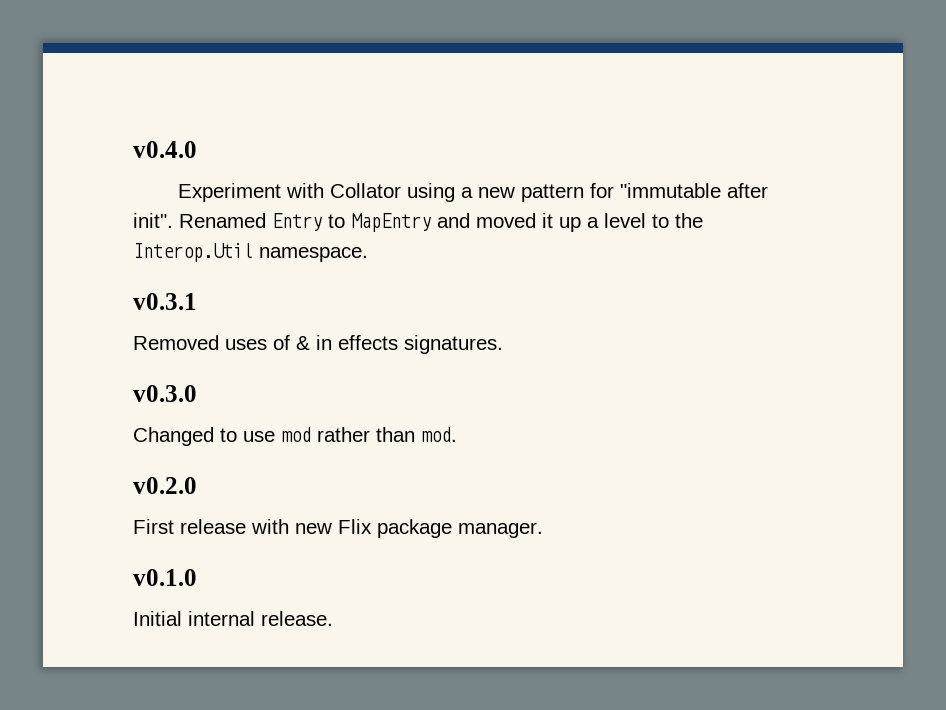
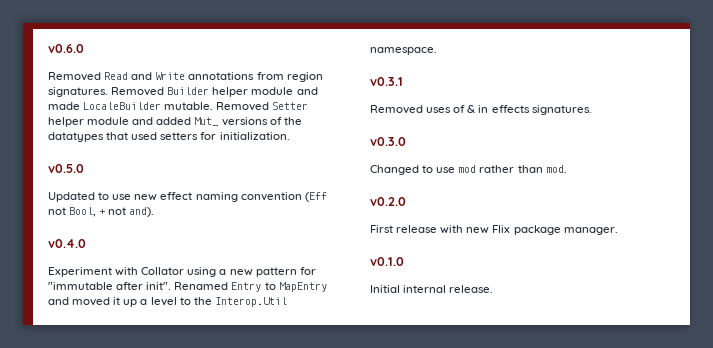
+ v0.6.0
+ Removed Read and Write annotations from region signatures. Removed Builder helper module and made LocaleBuilder mutable. Removed Setter helper module and added Mut_ versions of the datatypes that used setters for initialization.
+ v0.5.0
+ Updated to use new effect naming convention (Eff not Bool, + not and).

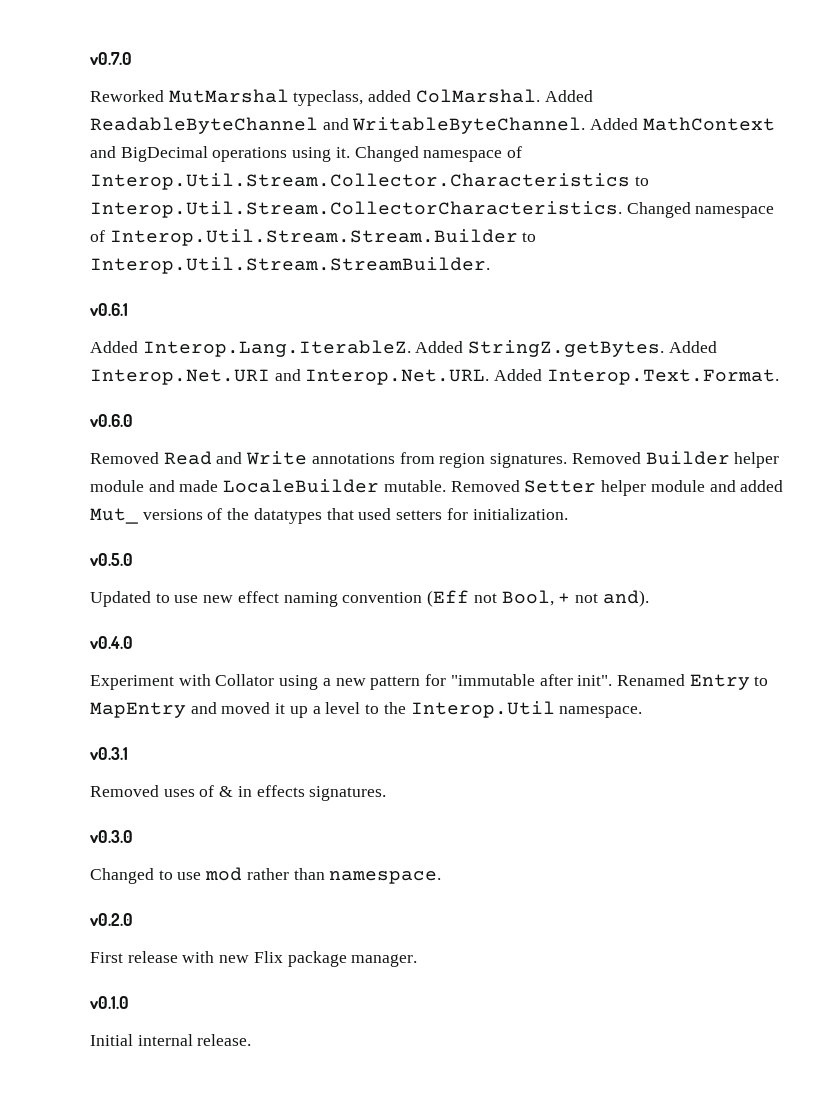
+ v0.7.0
+ Reworked MutMarshal typeclass, added ColMarshal. Added ReadableByteChannel and WritableByteChannel. Added MathContext and BigDecimal operations using it. Changed namespace of Interop.Util.Stream.Collector.Characteristics to Interop.Util.Stream.CollectorCharacteristics. Changed namespace of Interop.Util.Stream.Stream.Builder to Interop.Util.Stream.StreamBuilder.
+ v0.6.1
+ Added Interop.Lang.IterableZ. Added StringZ.getBytes. Added Interop.Net.URI and Interop.Net.URL. Added Interop.Text.Format.
- Changed to use mod rather than mod.
+ Changed to use mod rather than namespace.

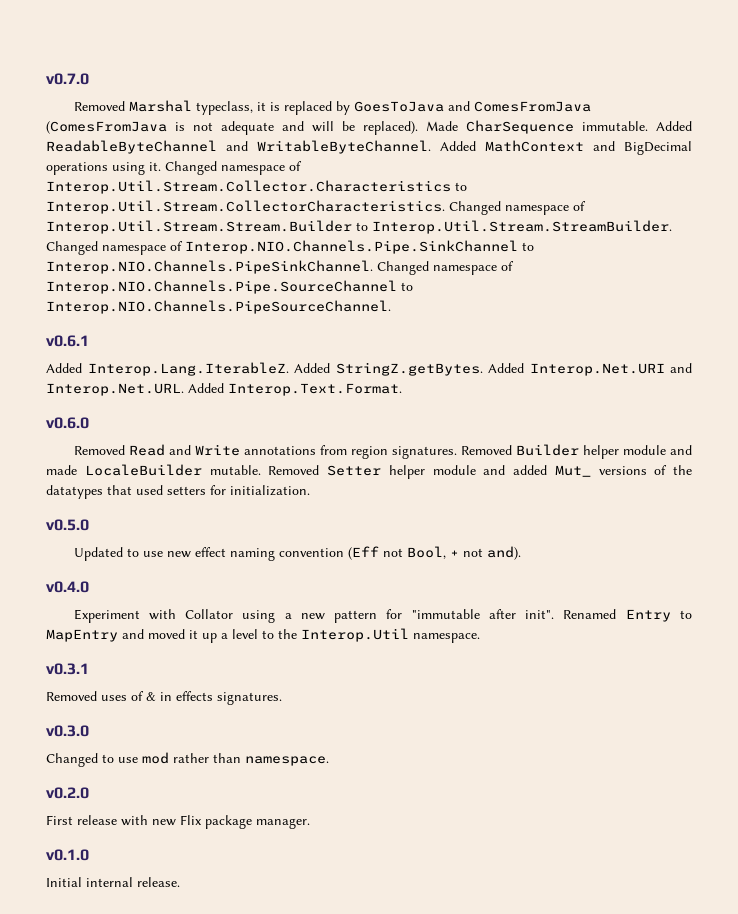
- Reworked MutMarshal typeclass, added ColMarshal.
+ Removed Marshal typeclass, it is replaced by GoesToJava and ComesFromJava (ComesFromJava is not adequate and will be replaced). Made CharSequence immutable.
- Changed namespace of Interop.Util.Stream.Collector.Characteristics to Interop.Util.Stream.CollectorCharacteristics. Changed namespace of Interop.Util.Stream.Stream.Builder to Interop.Util.Stream.StreamBuilder.
+ Changed namespace of Interop.Util.Stream.Collector.Characteristics to Interop.Util.Stream.CollectorCharacteristics. Changed namespace of Interop.Util.Stream.Stream.Builder to Interop.Util.Stream.StreamBuilder. Changed namespace of Interop.NIO.Channels.Pipe.SinkChannel to Interop.NIO.Channels.PipeSinkChannel. Changed namespace of Interop.NIO.Channels.Pipe.SourceChannel to Interop.NIO.Channels.PipeSourceChannel.

